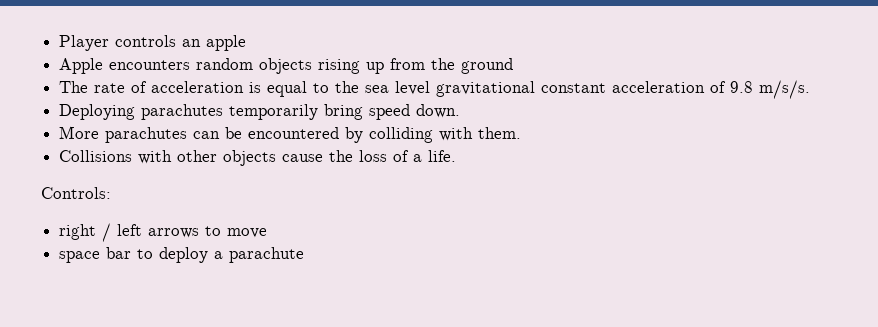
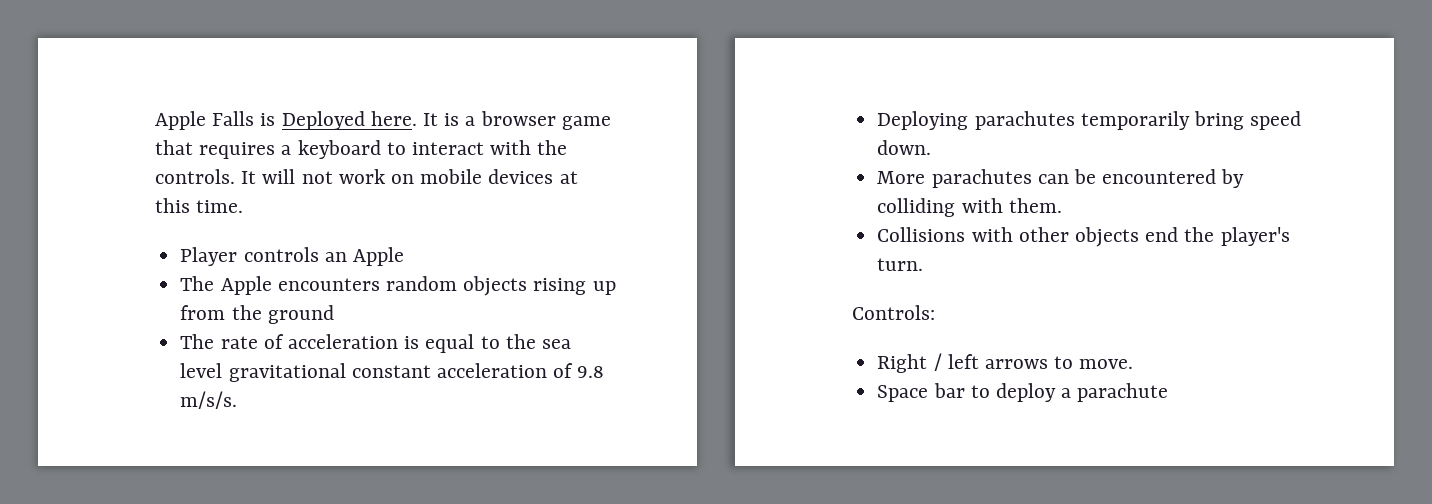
+ Apple Falls is Deployed here. It is a browser game that requires a keyboard to interact with the controls. It will not work on mobile devices at this time.
- Player controls an apple
- Apple encounters random objects rising up from the ground
+ Player controls an Apple
+ The Apple encounters random objects rising up from the ground
- Collisions with other objects cause the loss of a life.
+ Collisions with other objects end the player's turn.
- right / left arrows to move
- space bar to deploy a parachute
+ Right / left arrows to move.
+ Space bar to deploy a parachute

